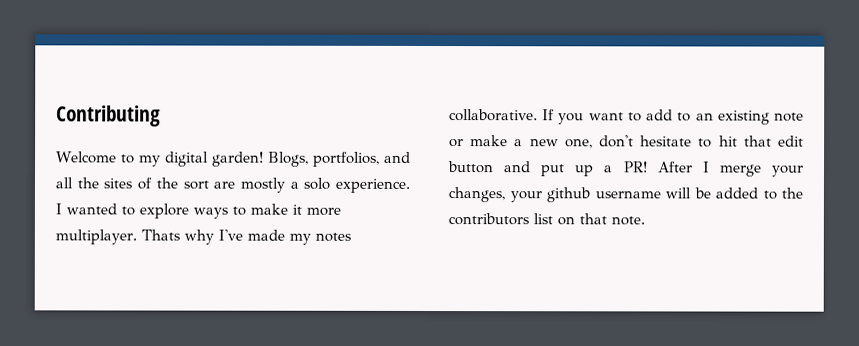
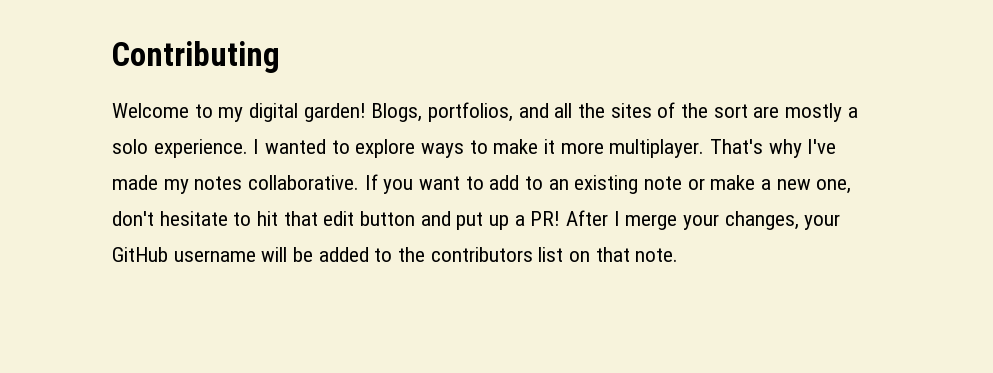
- Thats why I've made my notes collaborative.
+ That's why I've made my notes collaborative.
- After I merge your changes, your github username will be added to the contributors list on that note.
+ After I merge your changes, your GitHub username will be added to the contributors list on that note.

